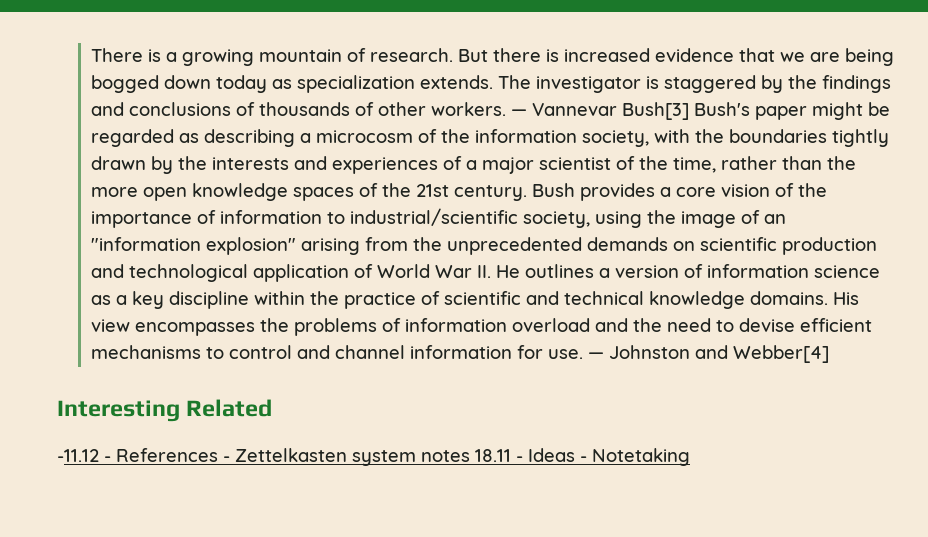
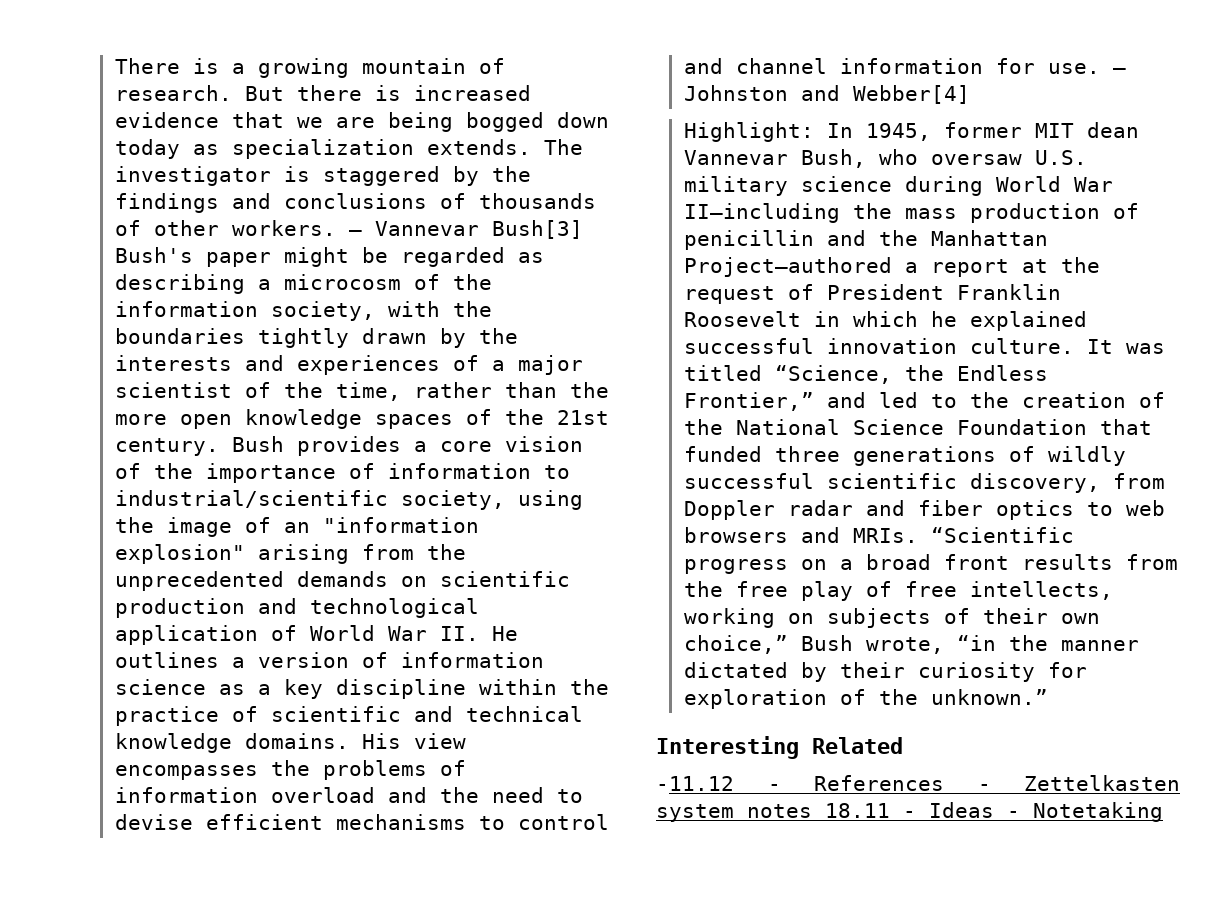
+ Highlight: In 1945, former MIT dean Vannevar Bush, who oversaw U.S. military science during World War II—including the mass production of penicillin and the Manhattan Project—authored a report at the request of President Franklin Roosevelt in which he explained successful innovation culture. It was titled “Science, the Endless Frontier,” and led to the creation of the National Science Foundation that funded three generations of wildly successful scientific discovery, from Doppler radar and fiber optics to web browsers and MRIs. “Scientific progress on a broad front results from the free play of free intellects, working on subjects of their own choice,” Bush wrote, “in the manner dictated by their curiosity for exploration of the unknown.”

